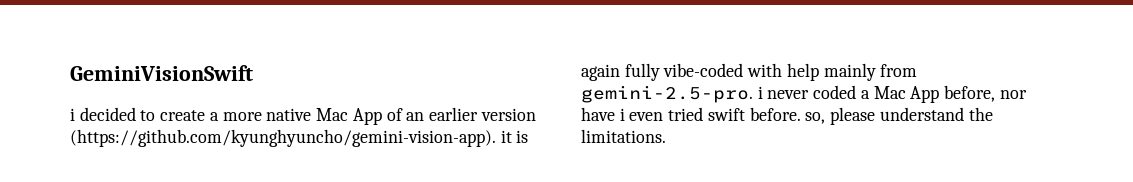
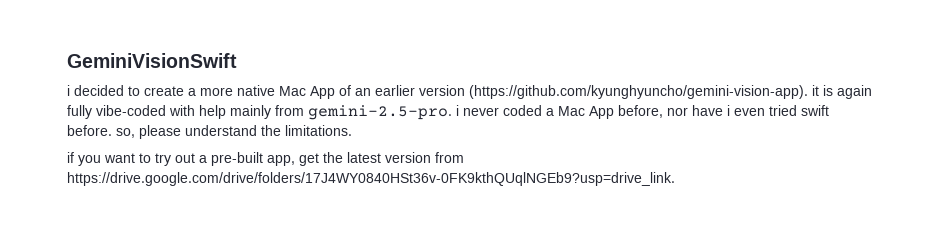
+ if you want to try out a pre-built app, get the latest version from https://drive.google.com/drive/folders/17J4WY0840HSt36v-0FK9kthQUqlNGEb9?usp=drive_link.

